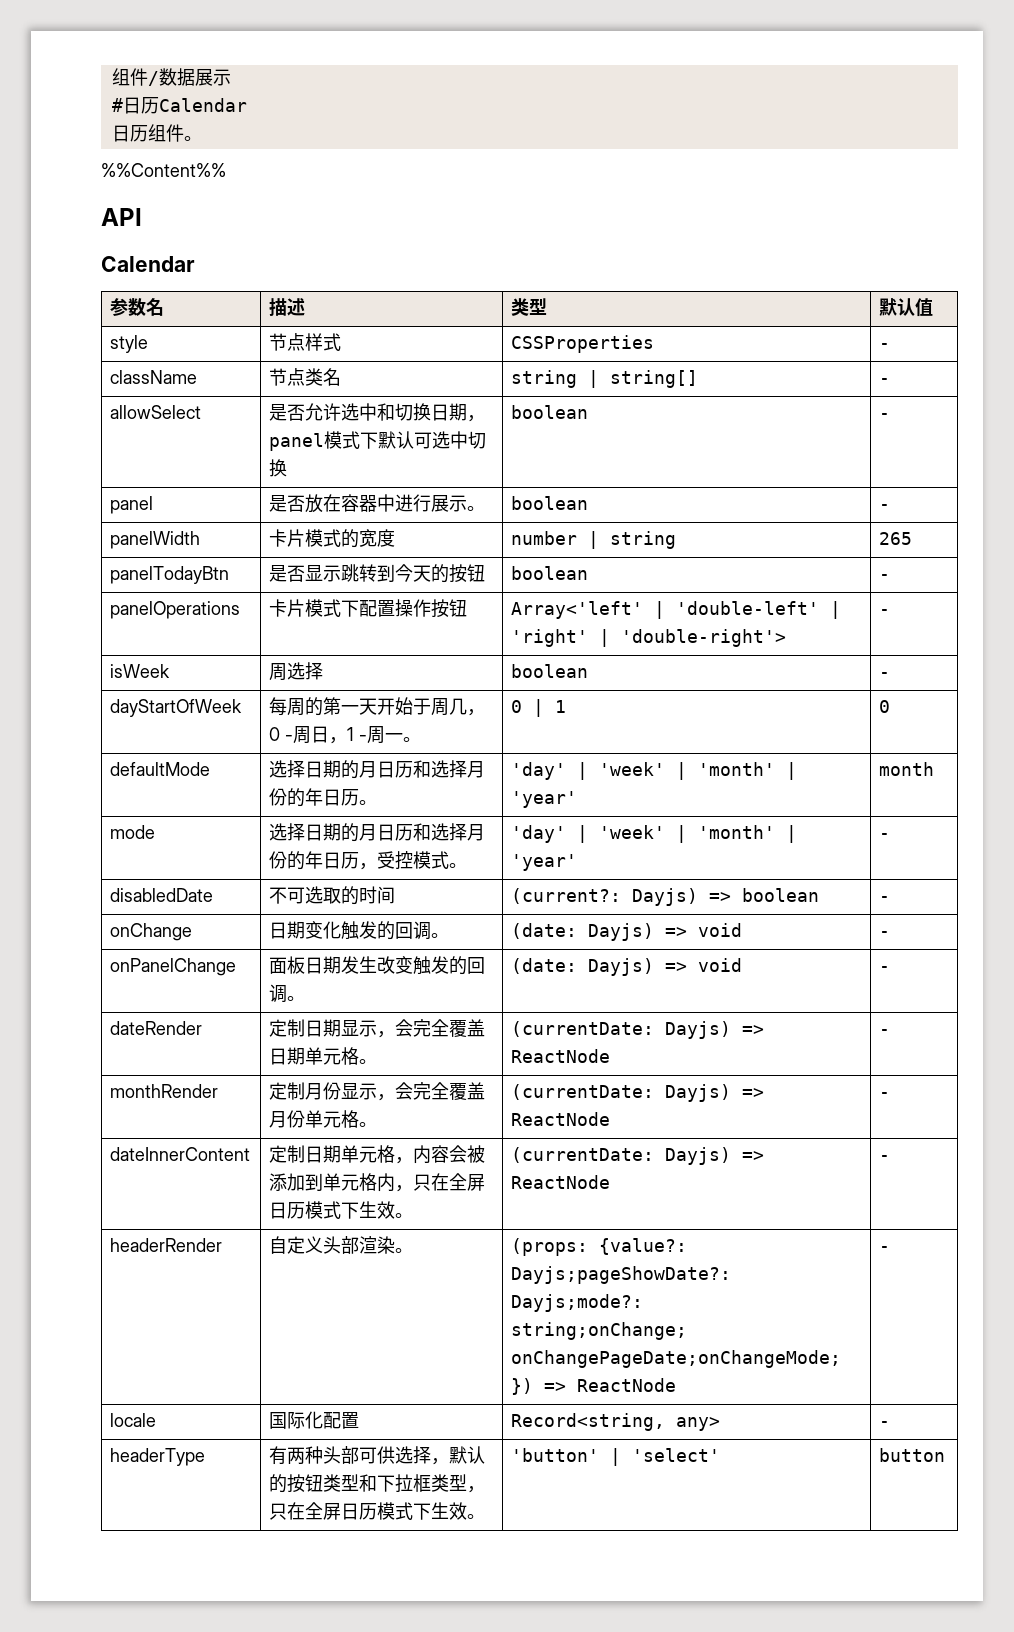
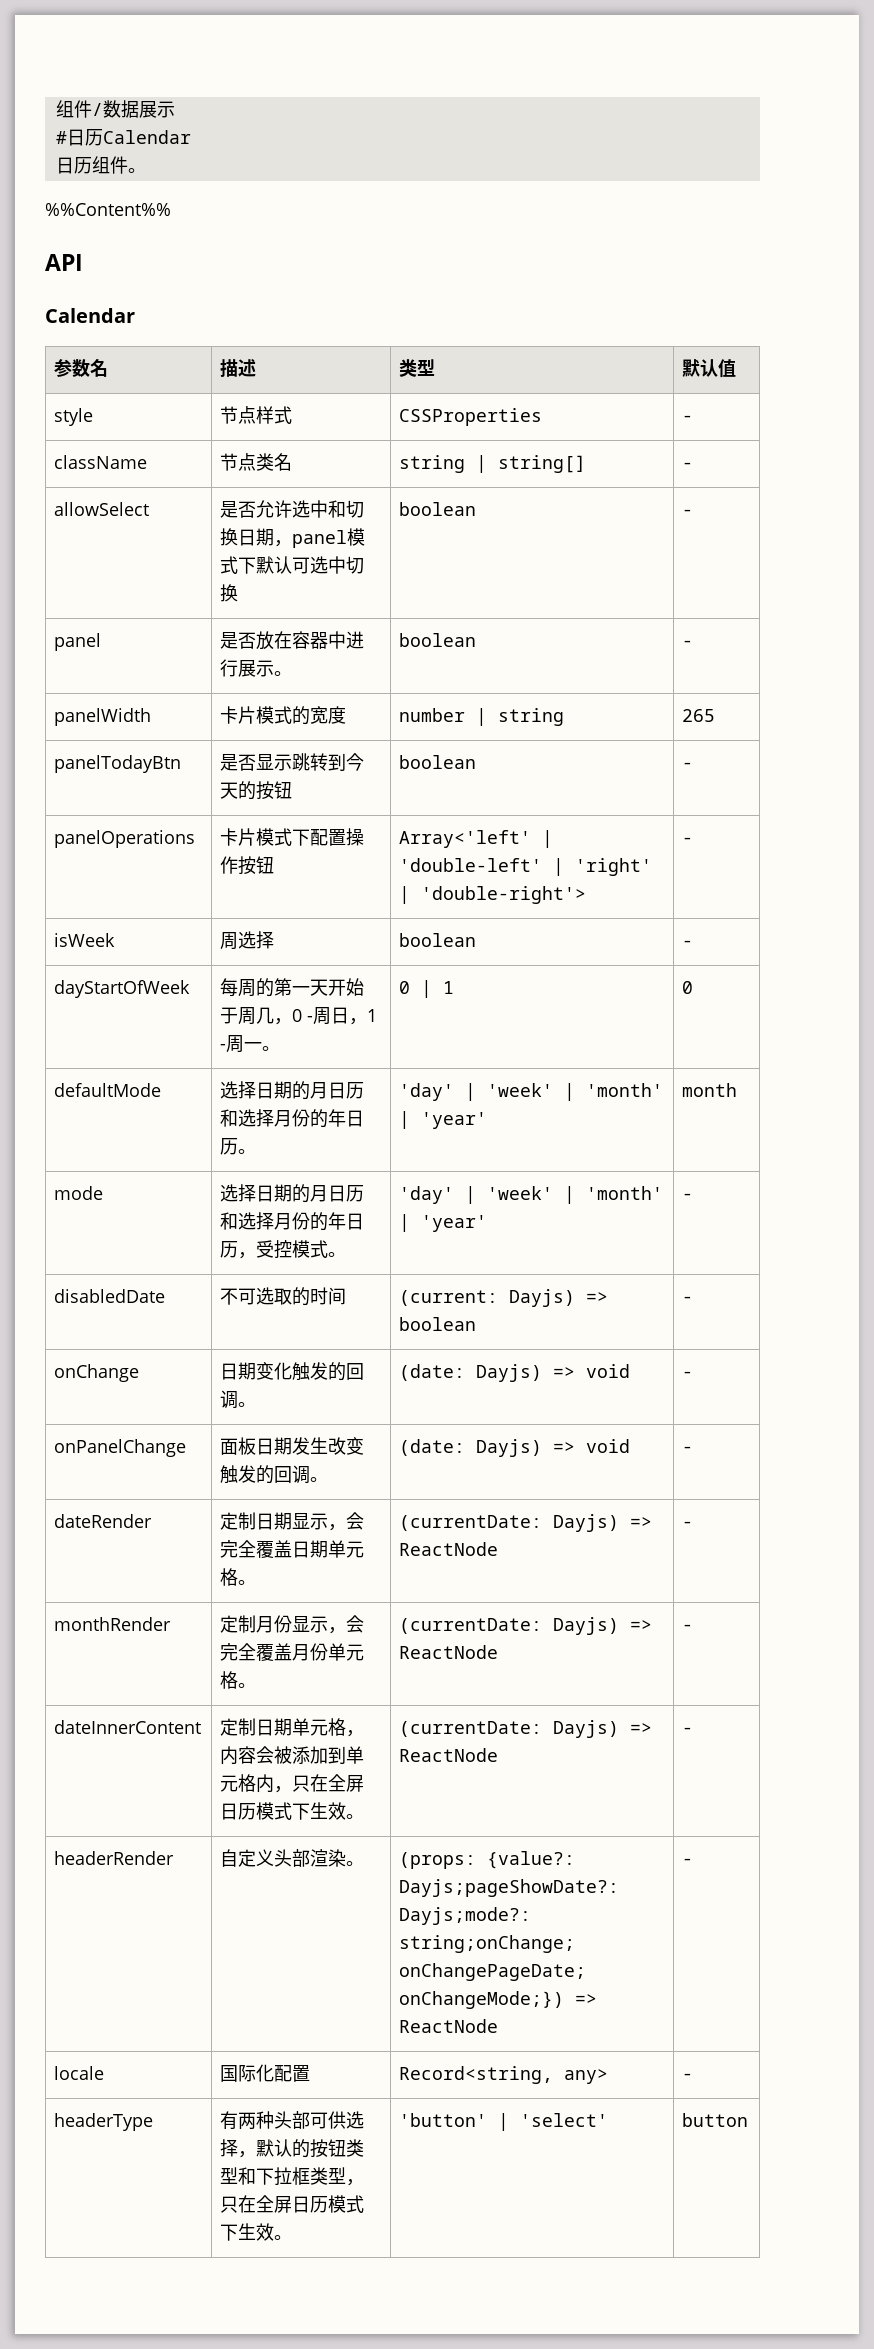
- disabledDate | 不可选取的时间 | (current?: Dayjs) => boolean | -
+ disabledDate | 不可选取的时间 | (current: Dayjs) => boolean | -

